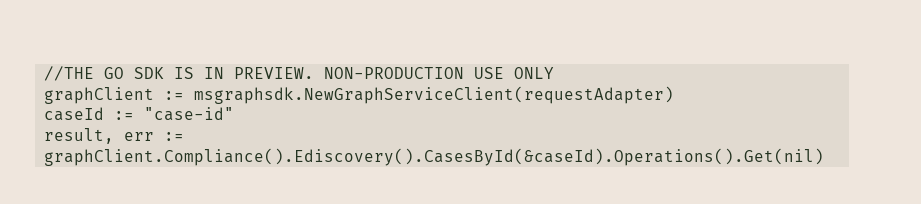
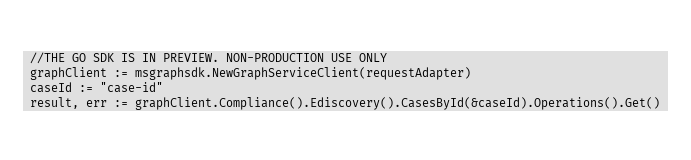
- result, err := graphClient.Compliance().Ediscovery().CasesById(&caseId).Operations().Get(nil)
+ result, err := graphClient.Compliance().Ediscovery().CasesById(&caseId).Operations().Get()

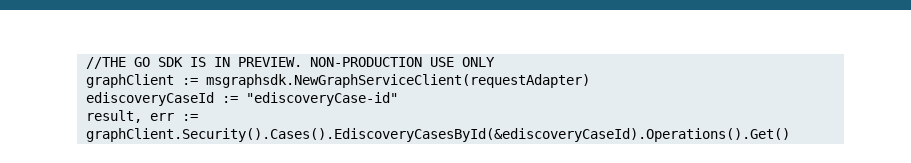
- caseId := "case-id"
+ ediscoveryCaseId := "ediscoveryCase-id"
- result, err := graphClient.Compliance().Ediscovery().CasesById(&caseId).Operations().Get()
+ result, err := graphClient.Security().Cases().EdiscoveryCasesById(&ediscoveryCaseId).Operations().Get()

